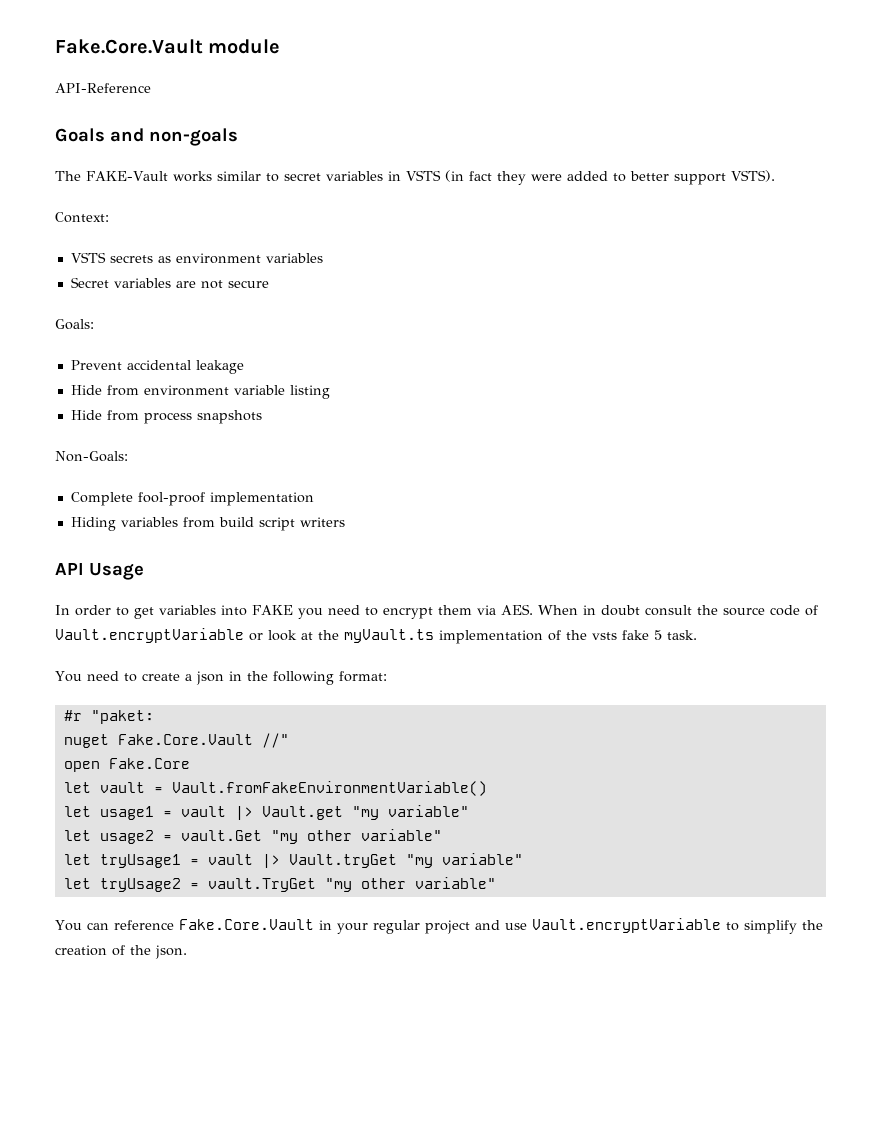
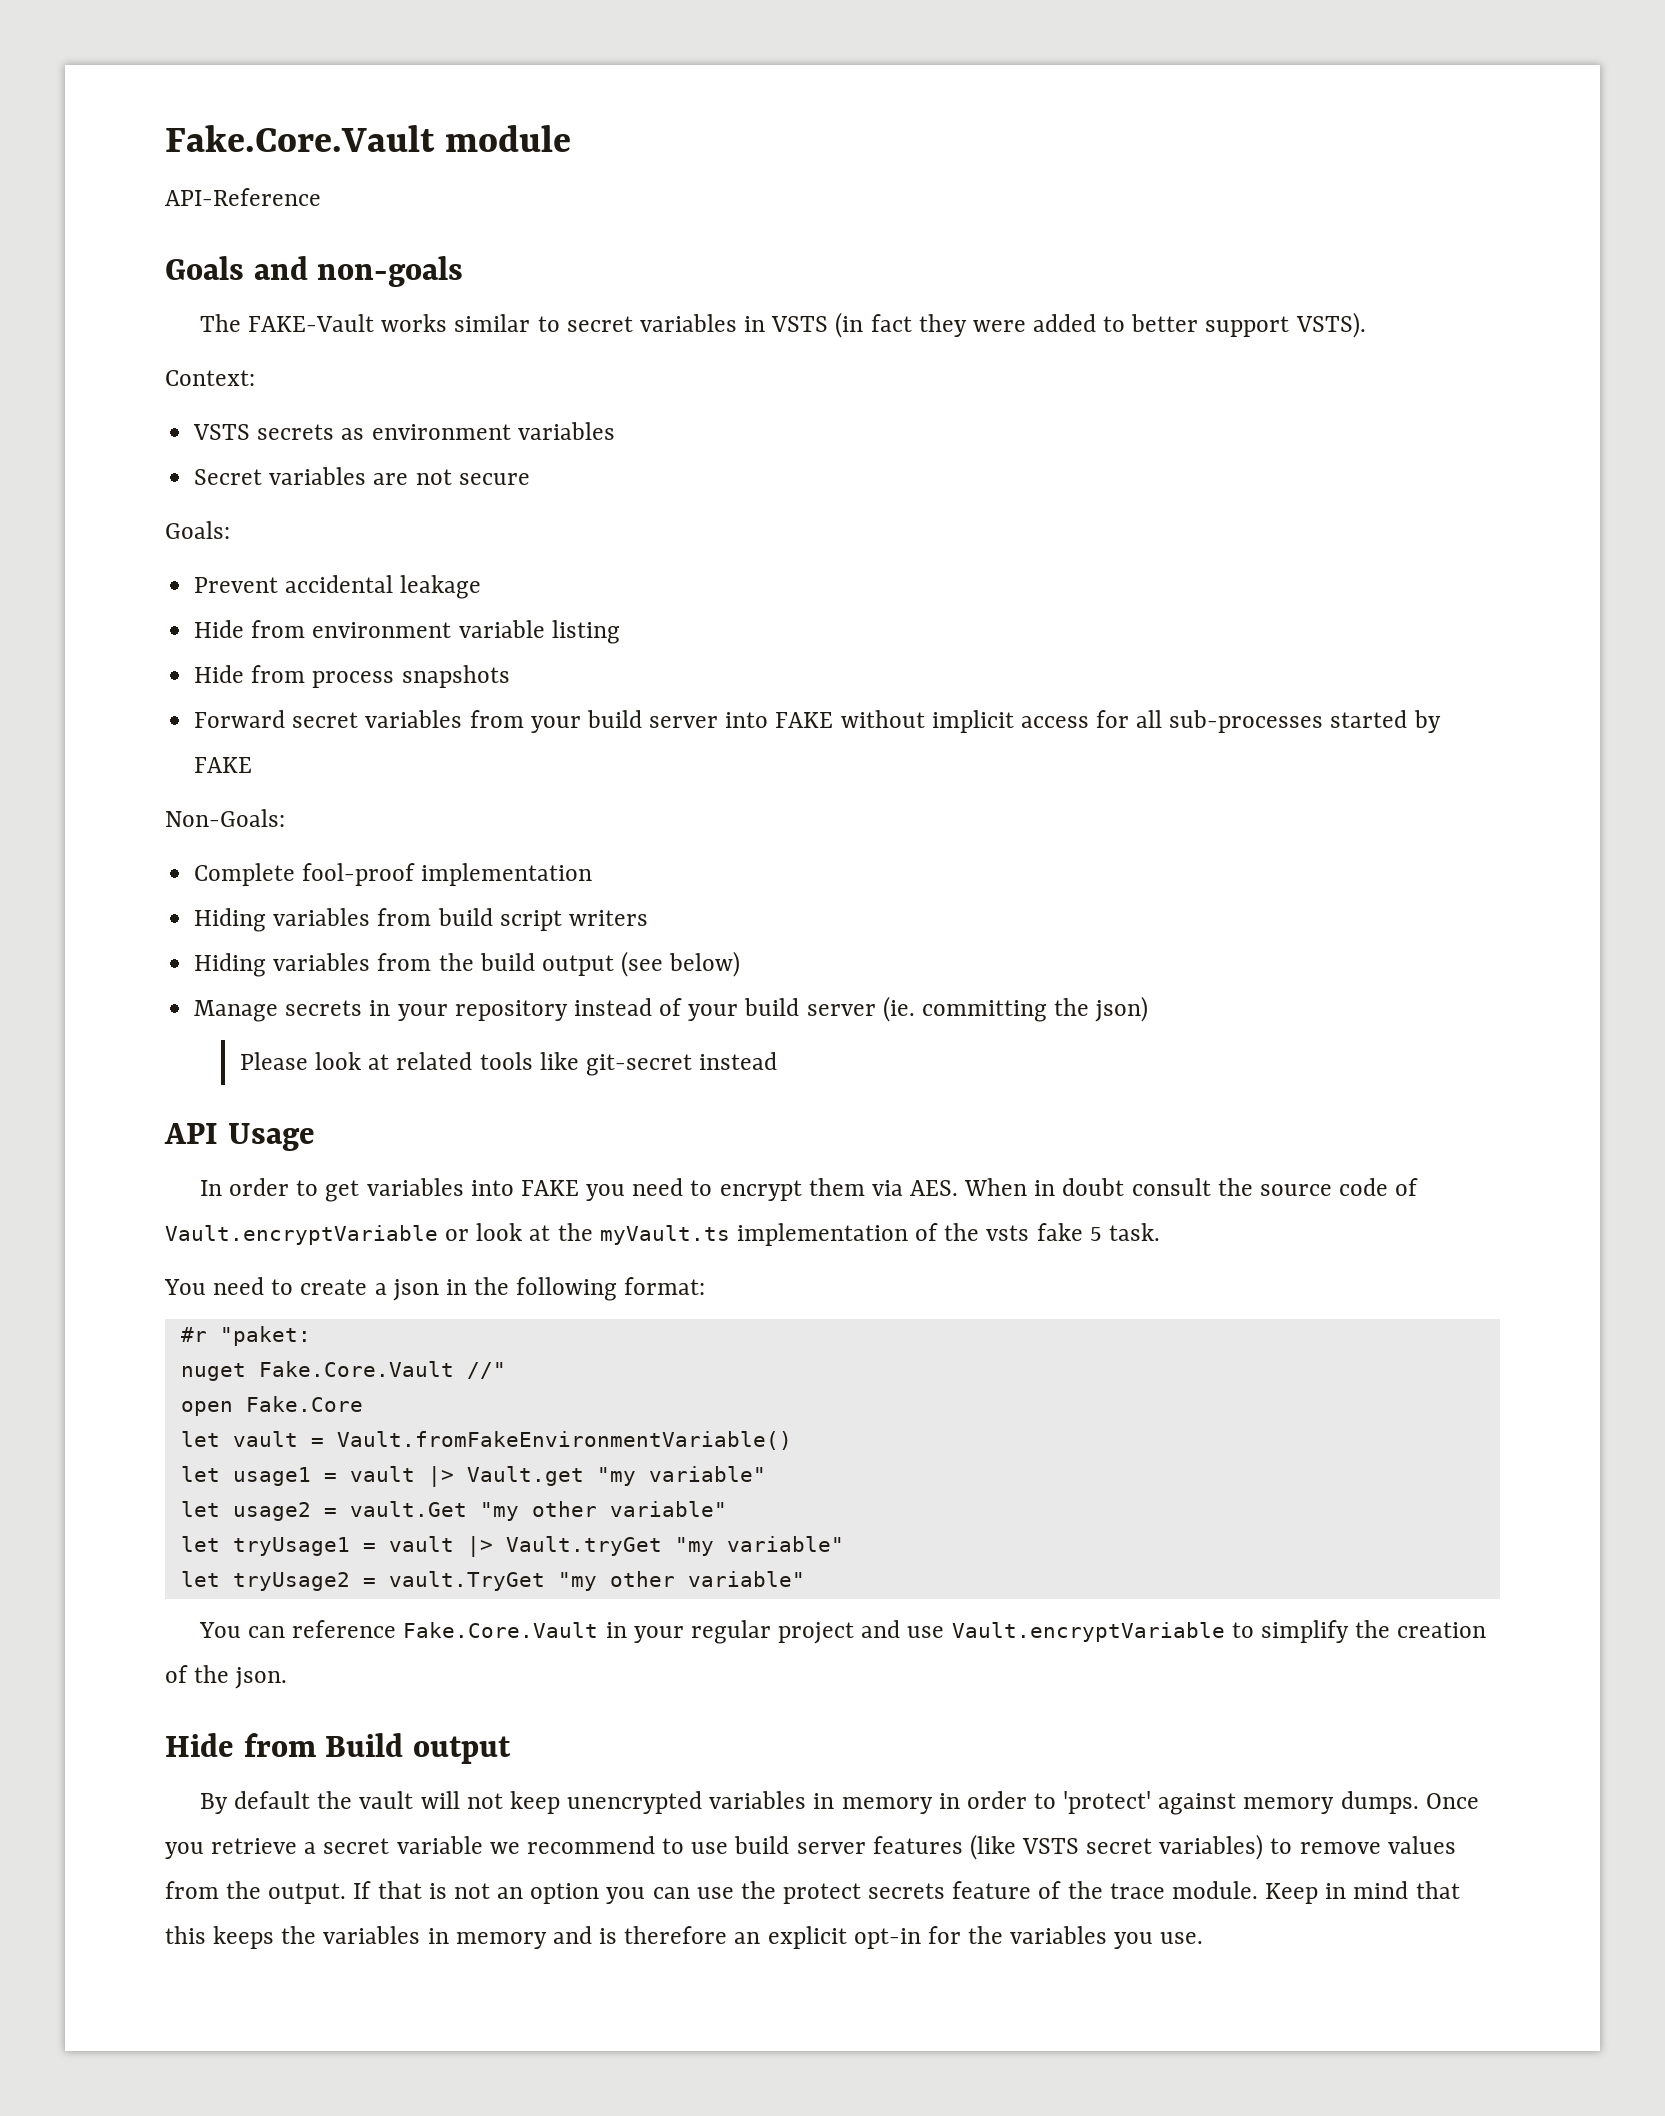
+ Forward secret variables from your build server into FAKE without implicit access for all sub-processes started by FAKE
+ Hiding variables from the build output (see below)
+ Manage secrets in your repository instead of your build server (ie. committing the json)
+ Please look at related tools like git-secret instead
+ Hide from Build output
+ By default the vault will not keep unencrypted variables in memory in order to 'protect' against memory dumps. Once you retrieve a secret variable we recommend to use build server features (like VSTS secret variables) to remove values from the output. If that is not an option you can use the protect secrets feature of the trace module. Keep in mind that this keeps the variables in memory and is therefore an explicit opt-in for the variables you use.

